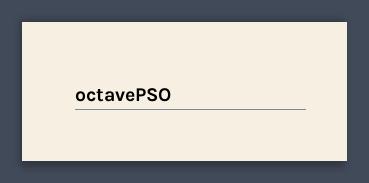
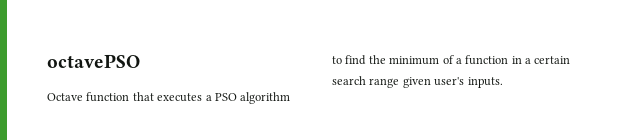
+ Octave function that executes a PSO algorithm to find the minimum of a function in a certain search range given user's inputs.

